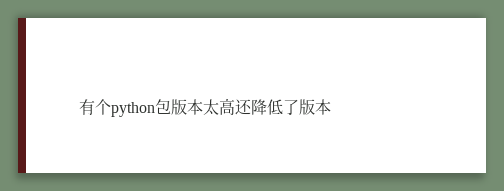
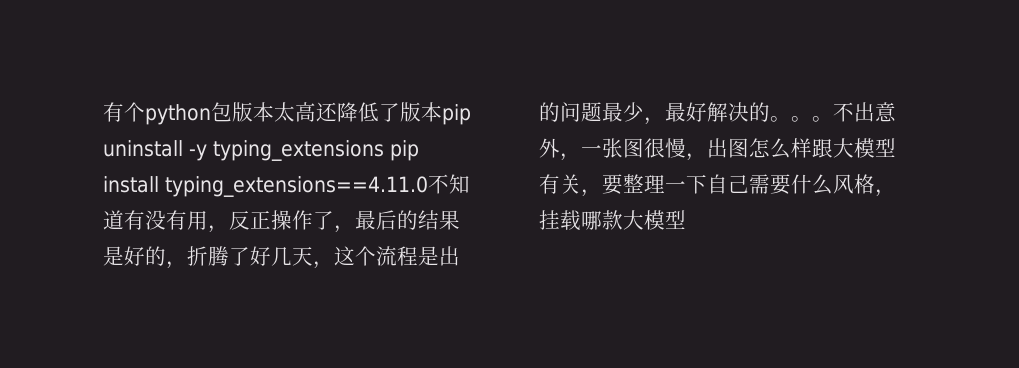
- 有个python包版本太高还降低了版本
+ 有个python包版本太高还降低了版本pip uninstall -y typing_extensions pip install typing_extensions==4.11.0不知道有没有用，反正操作了，最后的结果是好的，折腾了好几天，这个流程是出的问题最少，最好解决的。。。不出意外，一张图很慢，出图怎么样跟大模型有关，要整理一下自己需要什么风格，挂载哪款大模型

